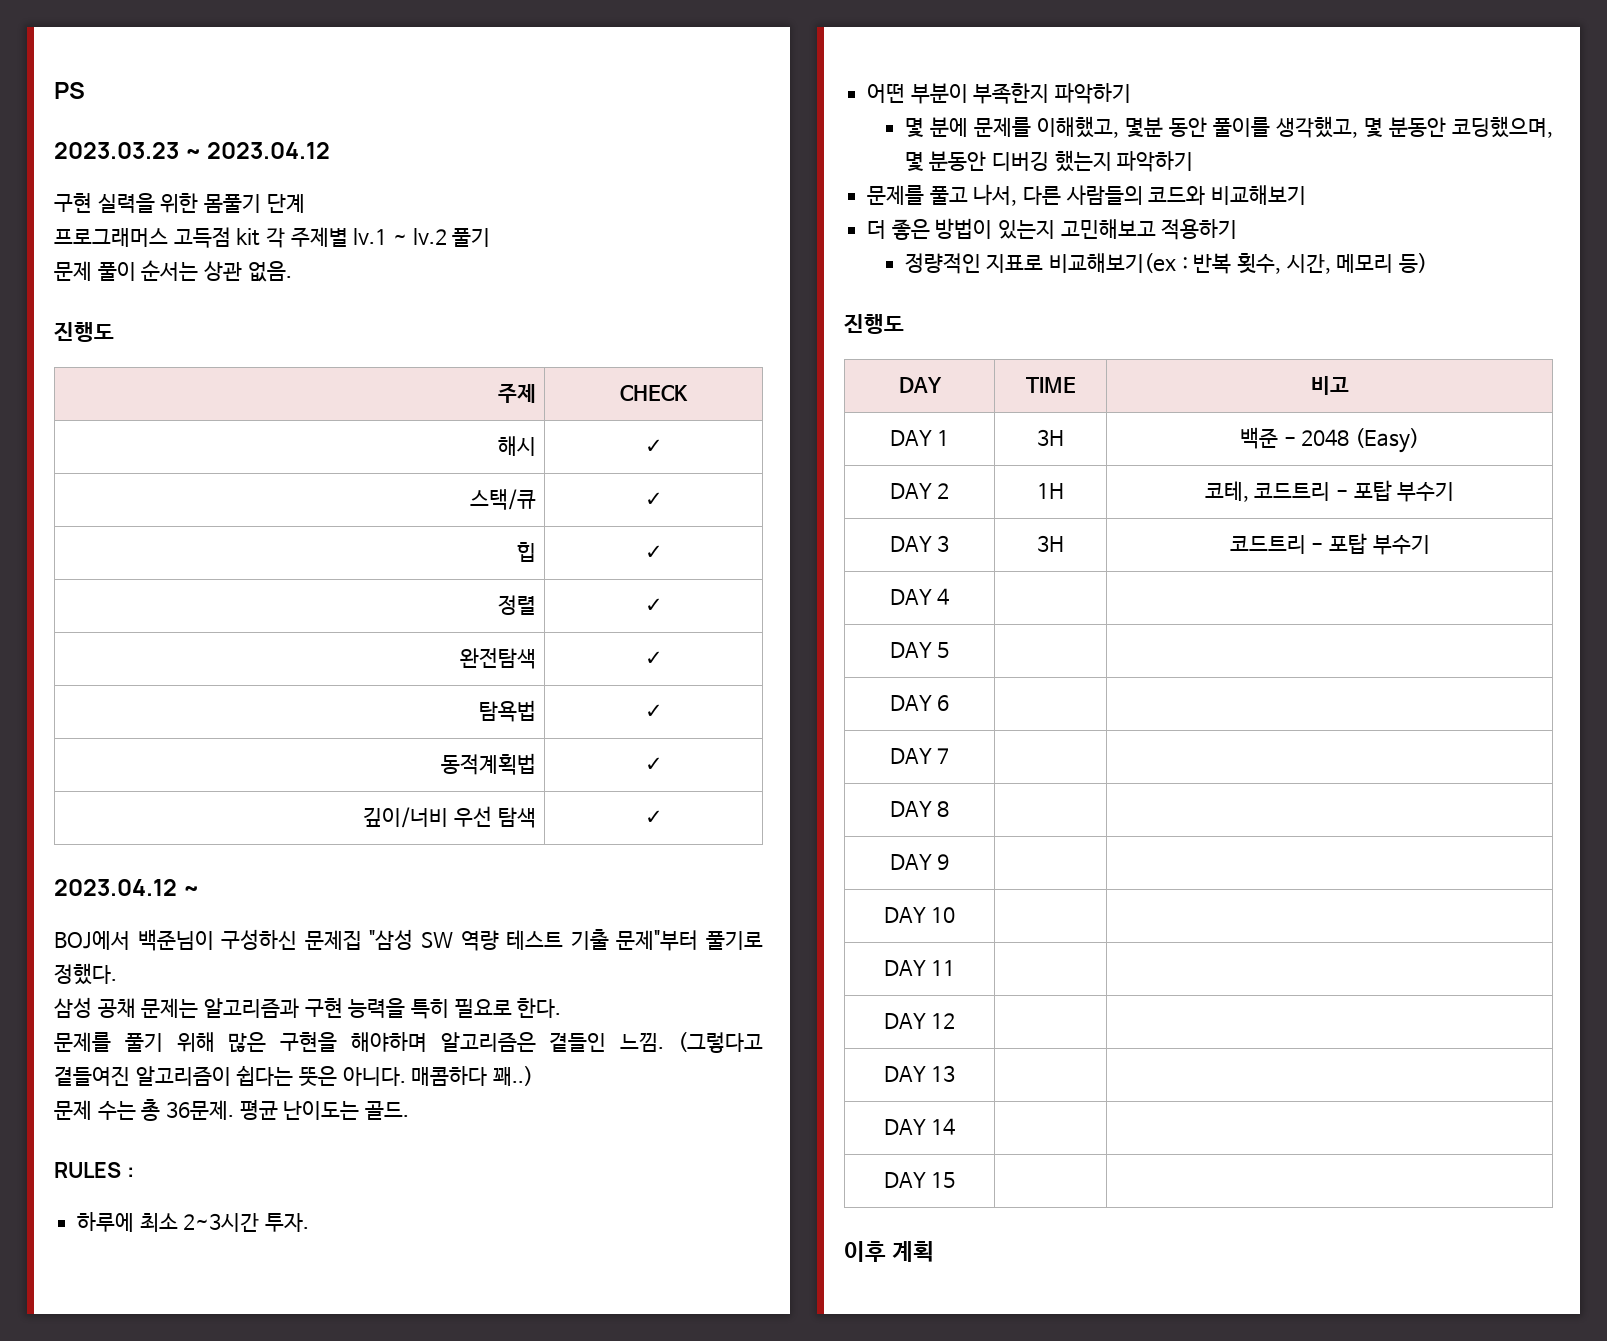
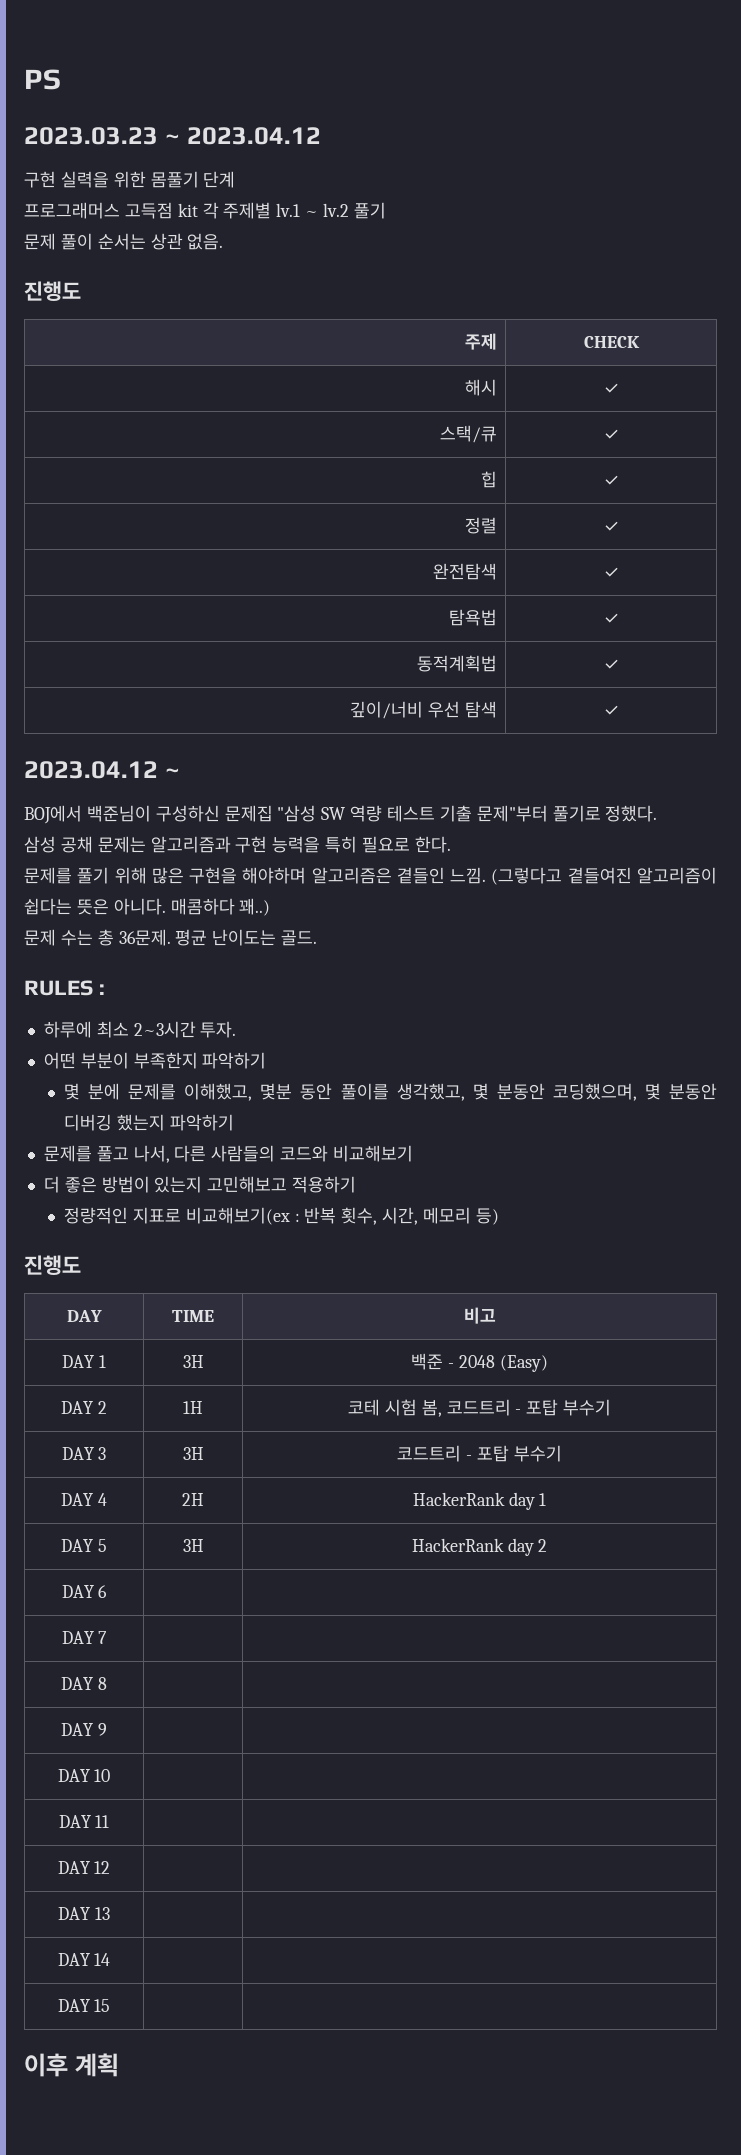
- DAY 2 | 1H | 코테, 코드트리 - 포탑 부수기
+ DAY 2 | 1H | 코테 시험 봄, 코드트리 - 포탑 부수기
- DAY 4 | |
- DAY 5 | |
+ DAY 4 | 2H | HackerRank day 1
+ DAY 5 | 3H | HackerRank day 2

